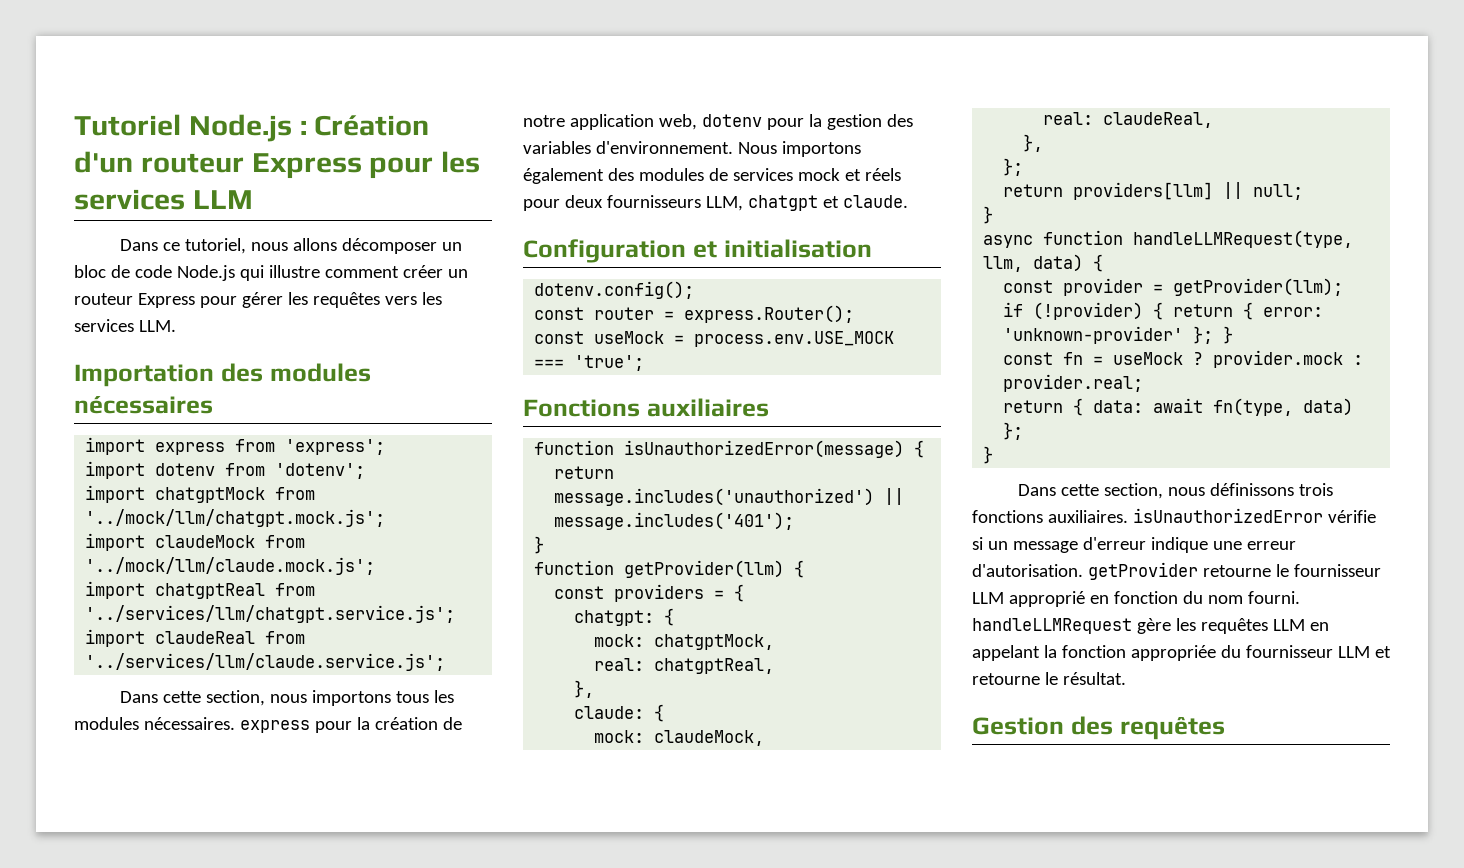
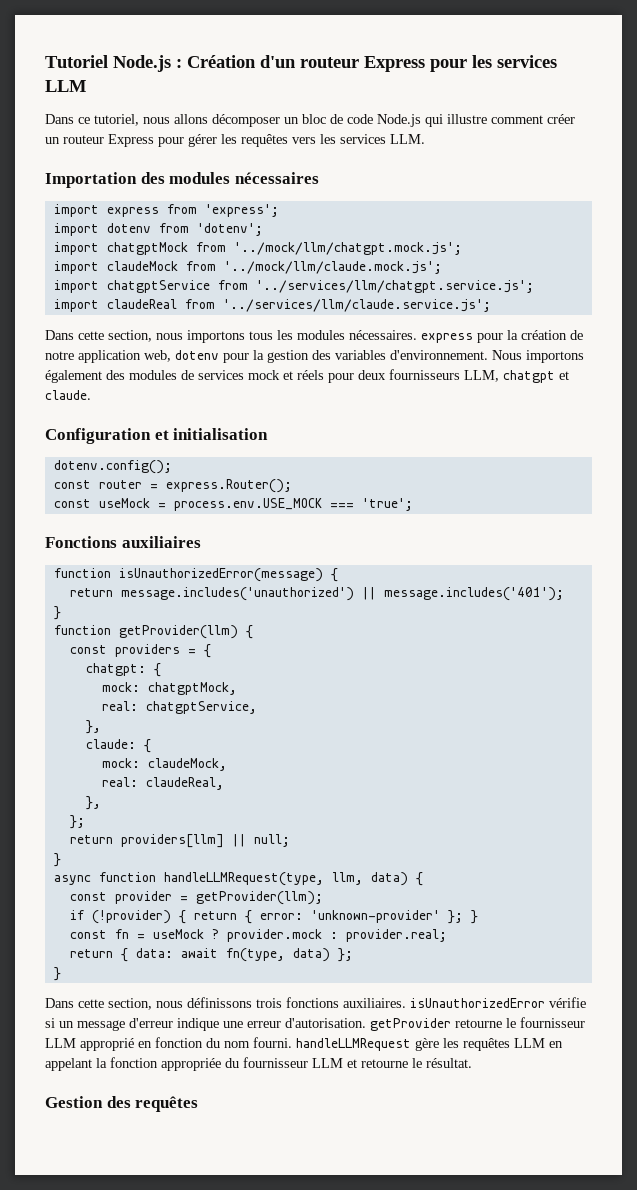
- import chatgptReal from '../services/llm/chatgpt.service.js';
+ import chatgptService from '../services/llm/chatgpt.service.js';
- real: chatgptReal,
+ real: chatgptService,

